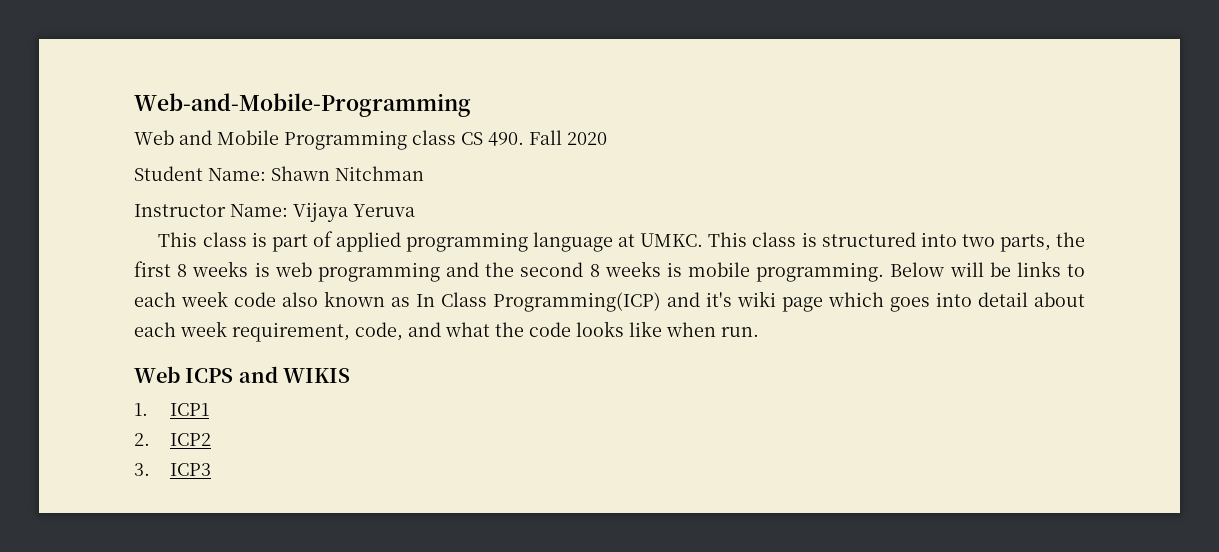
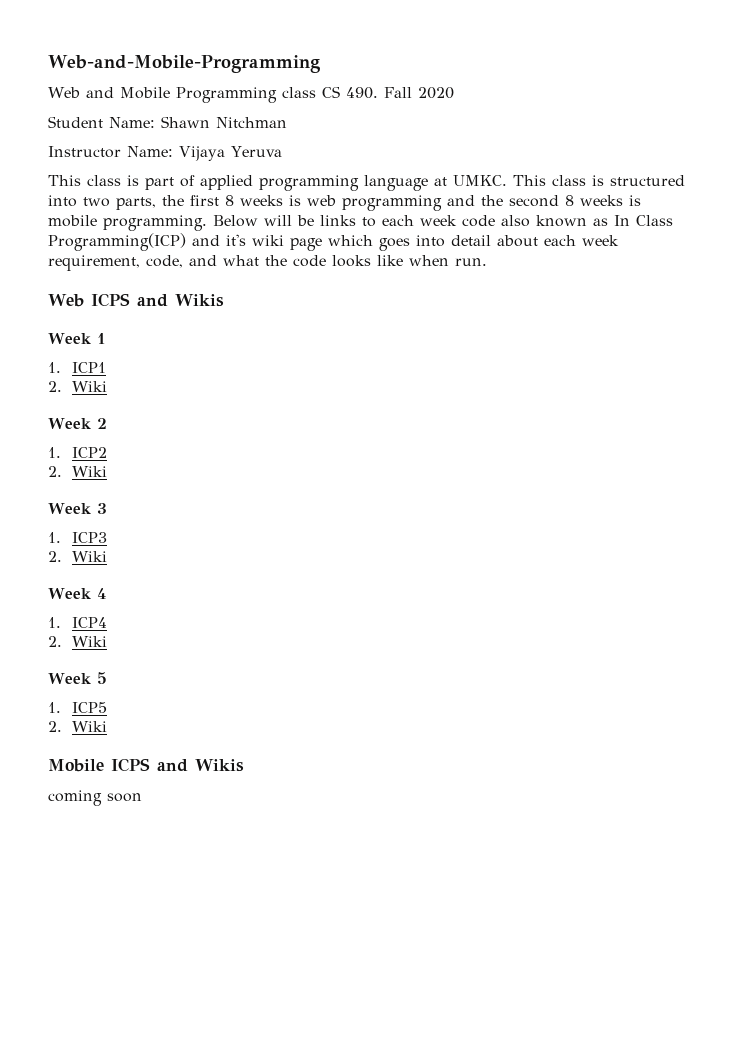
- Web ICPS and WIKIS
+ Web ICPS and Wikis
+ Week 1
  1. ICP1
- 2. ICP2
- 3. ICP3
+ 2. Wiki
+ Week 2
+ 1. ICP2
+ 2. Wiki
+ Week 3
+ 1. ICP3
+ 2. Wiki
+ Week 4
+ 1. ICP4
+ 2. Wiki
+ Week 5
+ 1. ICP5
+ 2. Wiki
+ Mobile ICPS and Wikis
+ coming soon

